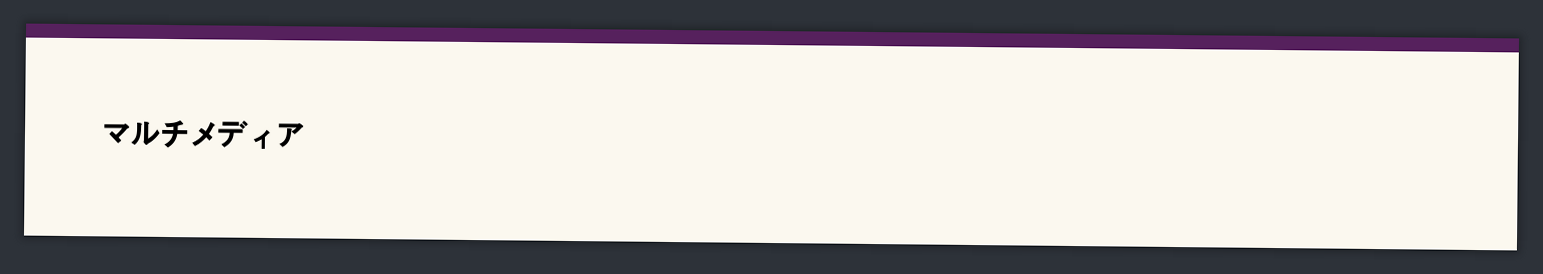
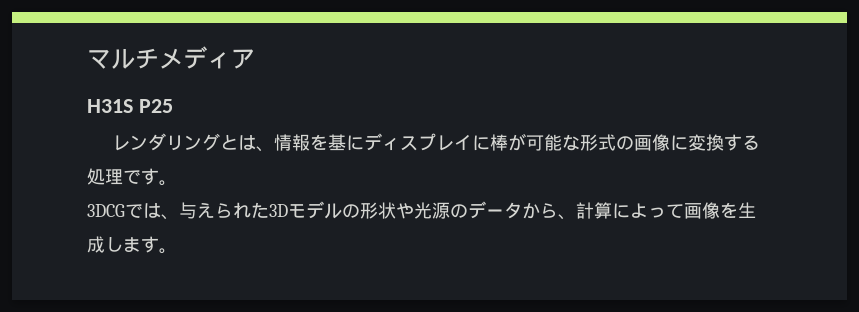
+ H31S P25
+ レンダリングとは、情報を基にディスプレイに棒が可能な形式の画像に変換する処理です。
+ 3DCGでは、与えられた3Dモデルの形状や光源のデータから、計算によって画像を生成します。

